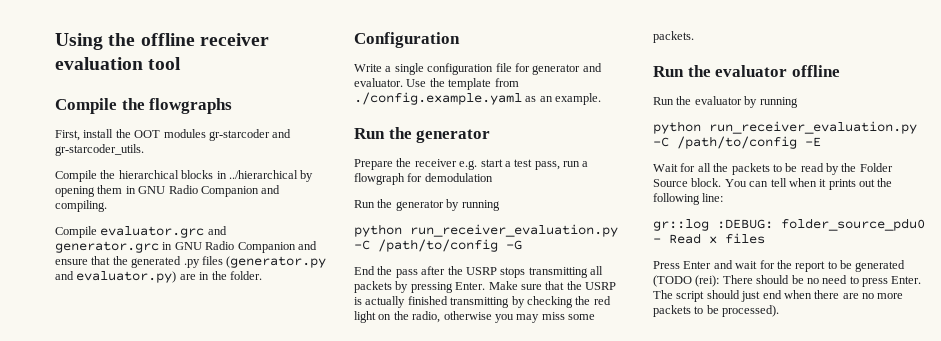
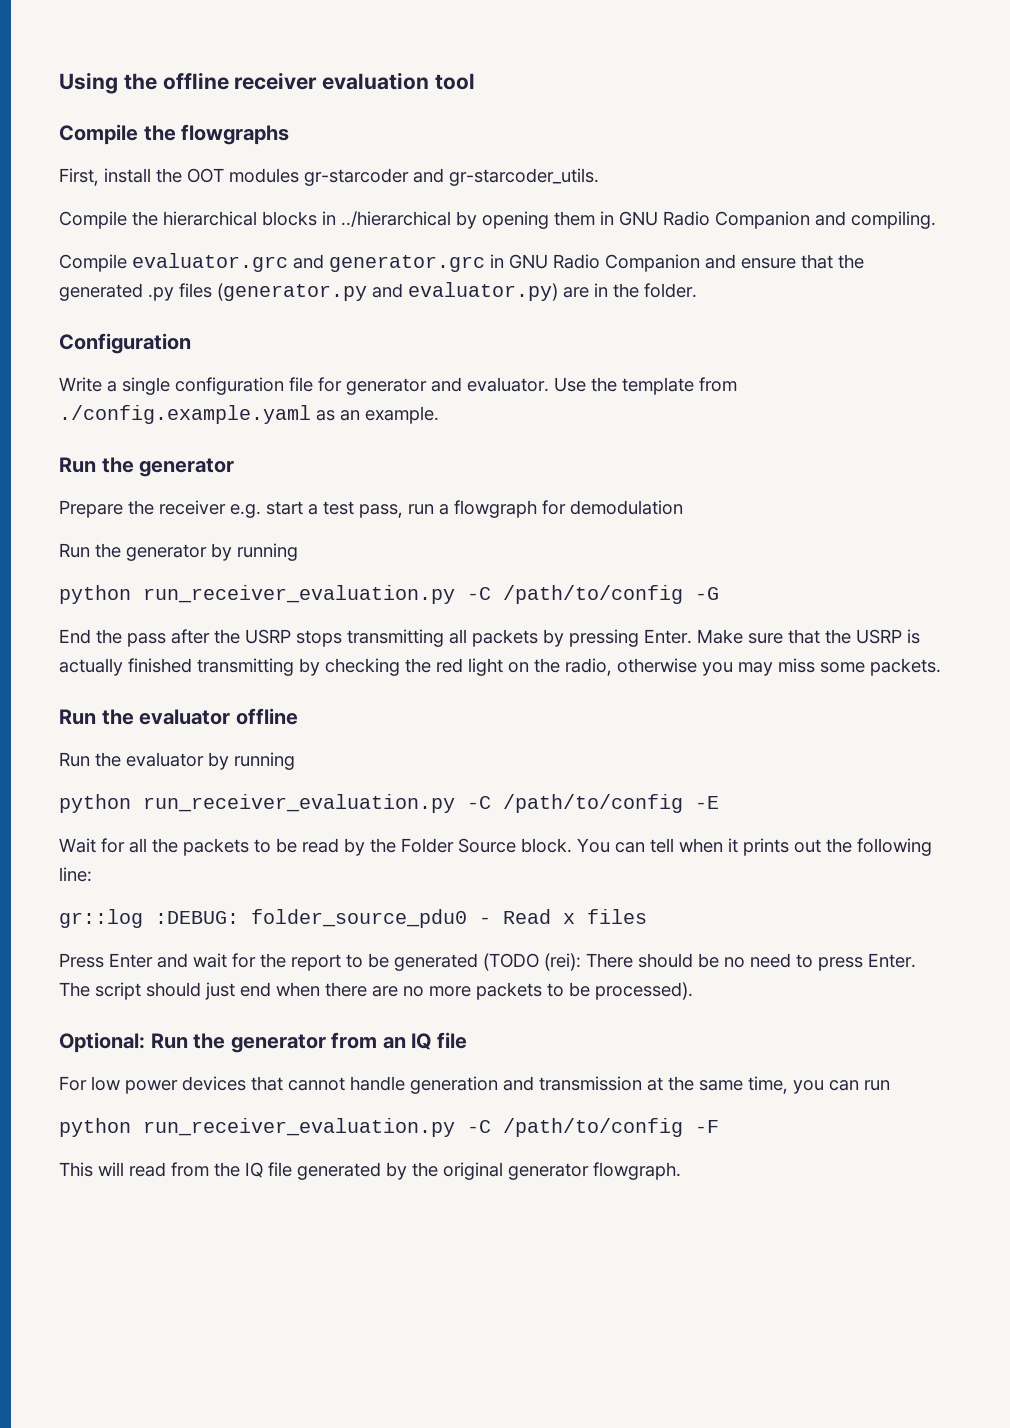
+ Optional: Run the generator from an IQ file
+ For low power devices that cannot handle generation and transmission at the same time, you can run
+ python run_receiver_evaluation.py -C /path/to/config -F
+ This will read from the IQ file generated by the original generator flowgraph.

